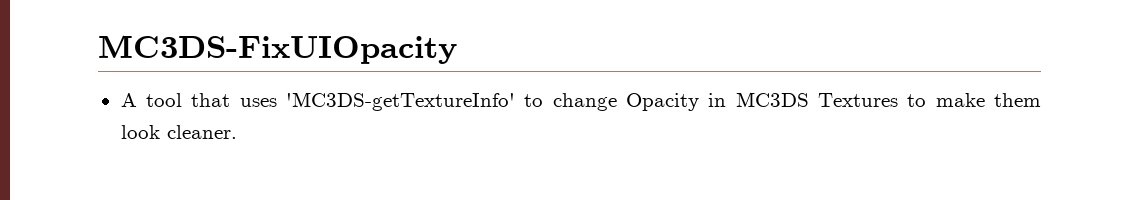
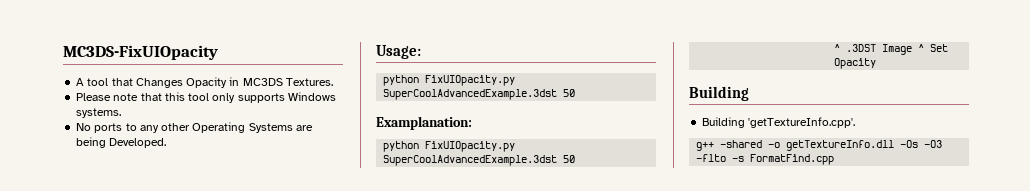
- A tool that uses 'MC3DS-getTextureInfo' to change Opacity in MC3DS Textures to make them look cleaner.
+ A tool that Changes Opacity in MC3DS Textures.
+ Please note that this tool only supports Windows systems.
+ No ports to any other Operating Systems are being Developed.
+ Usage:
+ python FixUIOpacity.py SuperCoolAdvancedExample.3dst 50
+ Examplanation:
+ python FixUIOpacity.py SuperCoolAdvancedExample.3dst 50
+ ^ .3DST Image ^ Set Opacity
+ Building
+ Building 'getTextureInfo.cpp'.
+ g++ -shared -o getTextureInfo.dll -Os -O3 -flto -s FormatFind.cpp

